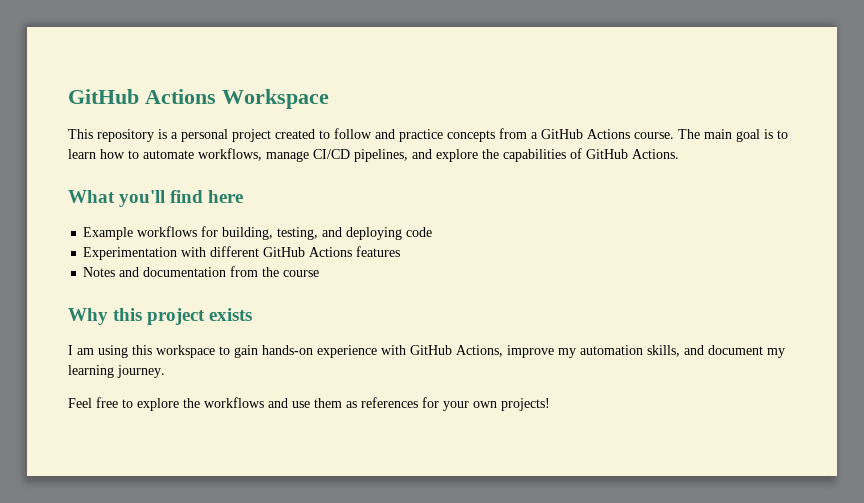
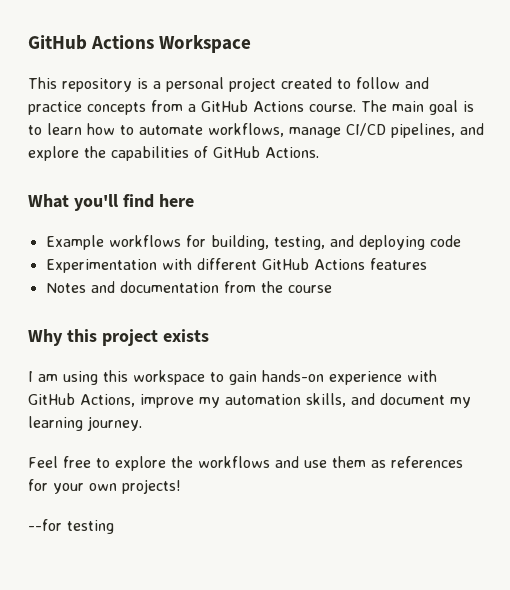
+ --for testing

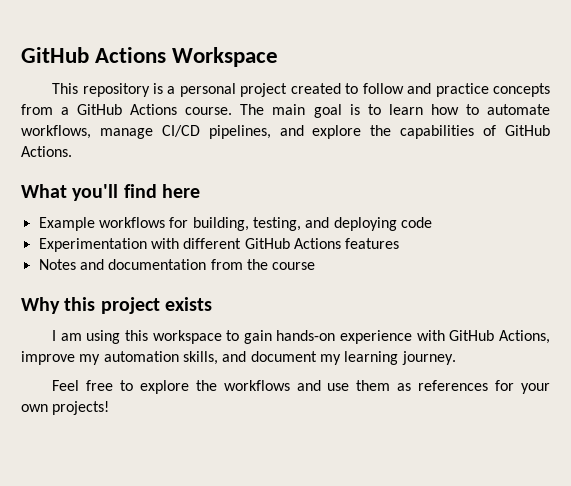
- --for testing

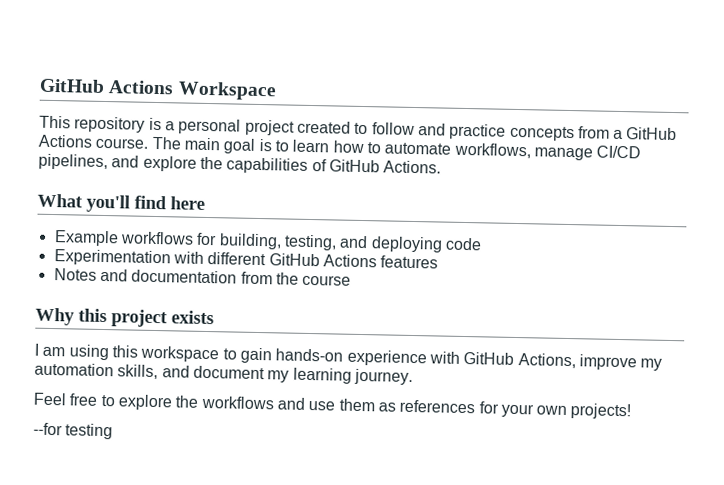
+ --for testing

